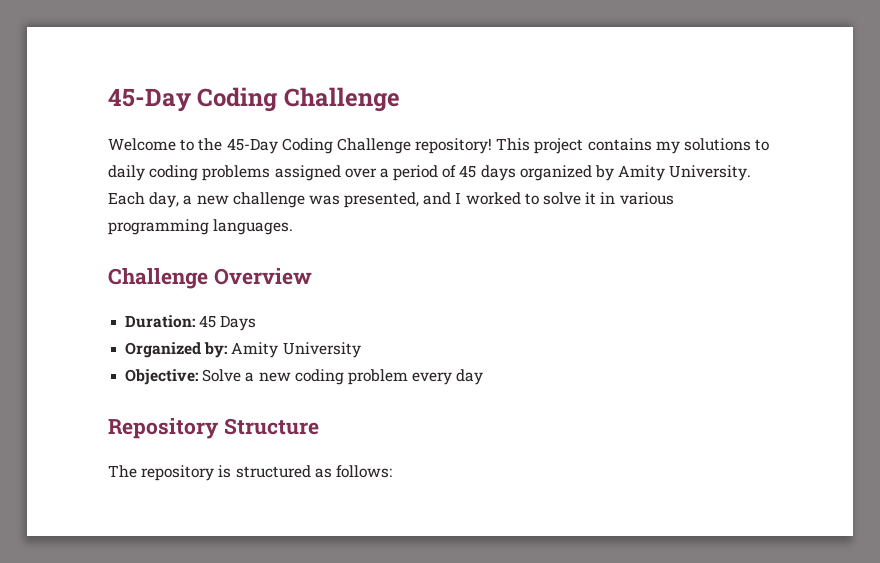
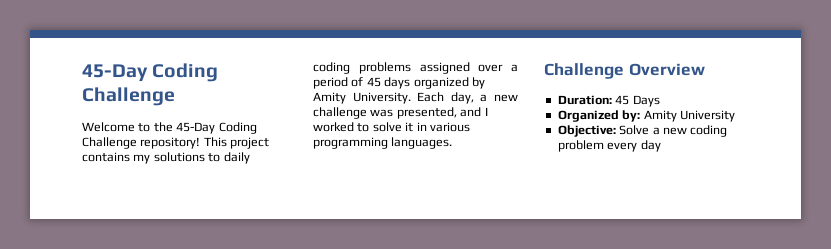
- Repository Structure
- The repository is structured as follows:

